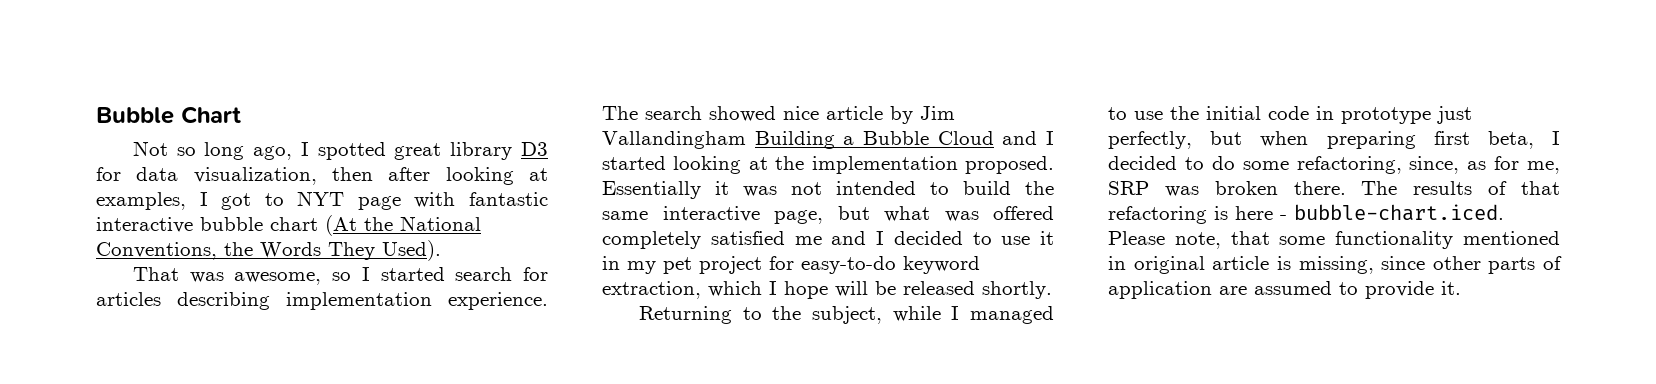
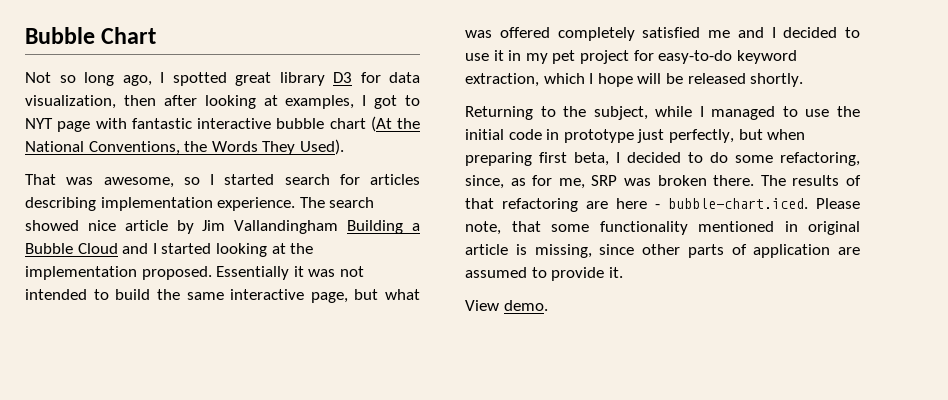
- The results of that refactoring is here - bubble-chart.iced. Please note, that some functionality mentioned in original article is missing, since other parts of application are assumed to provide it.
+ The results of that refactoring are here - bubble-chart.iced. Please note, that some functionality mentioned in original article is missing, since other parts of application are assumed to provide it.
+ View demo.

